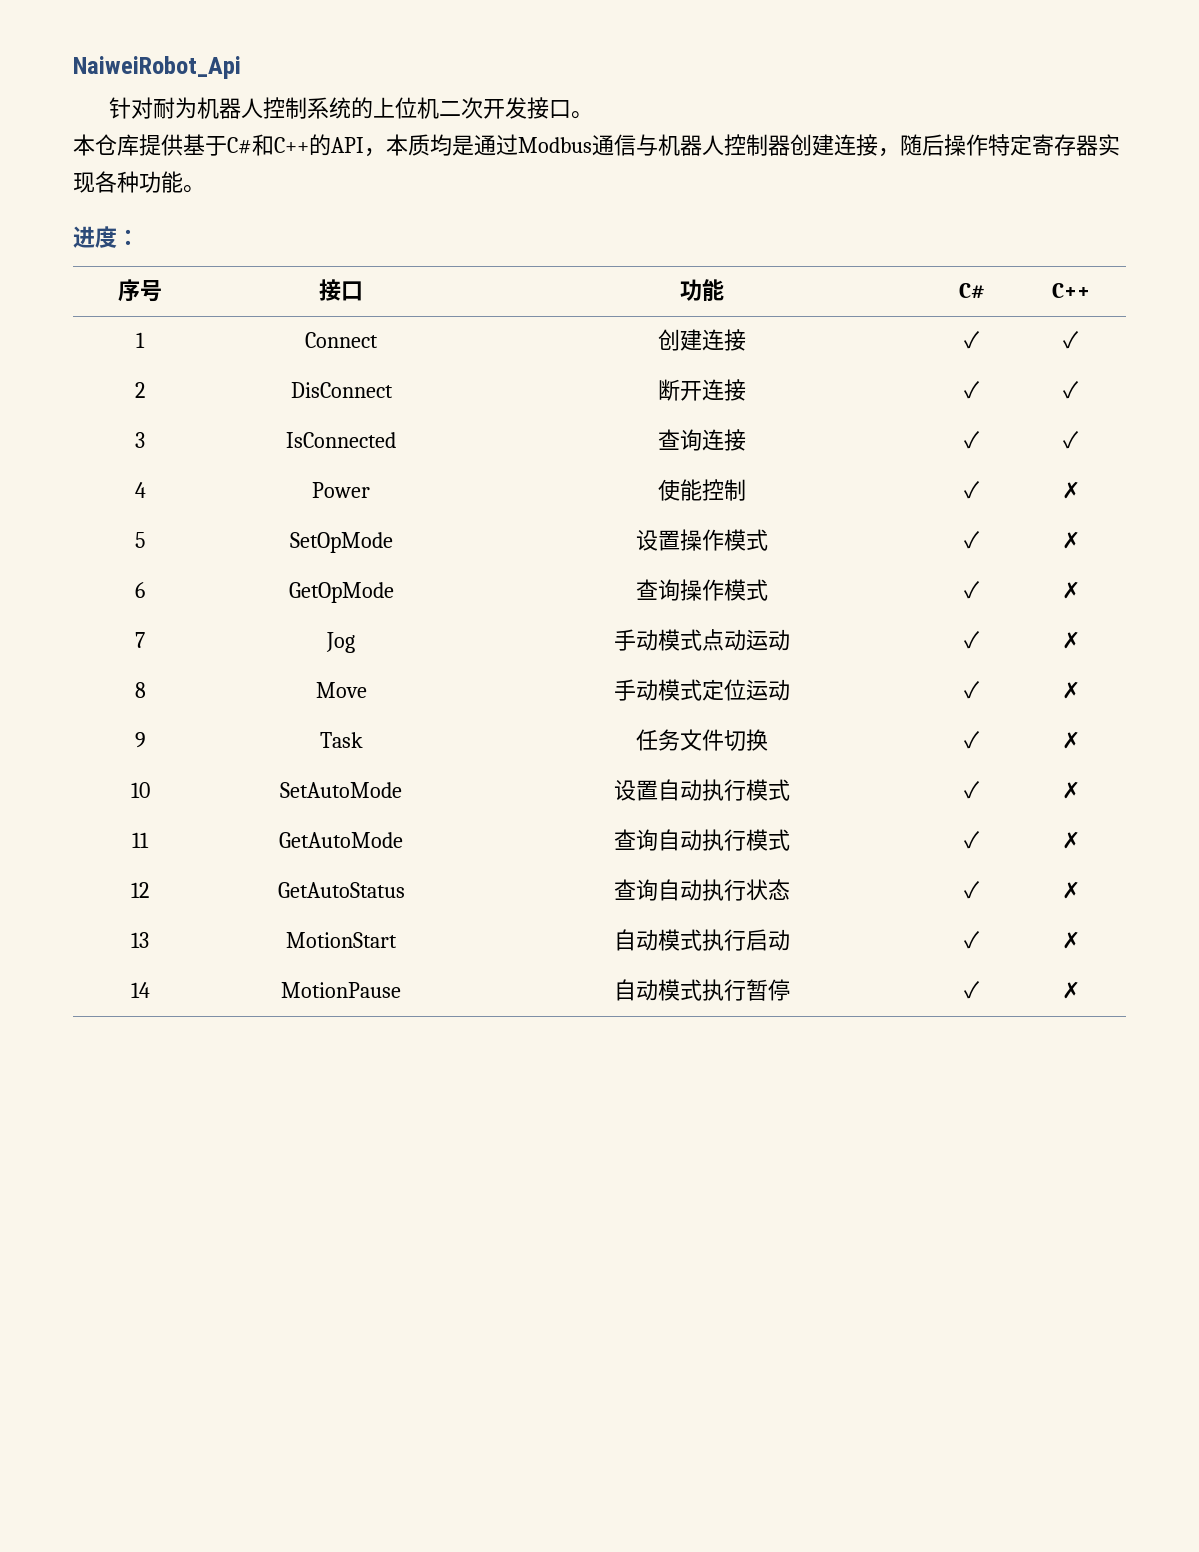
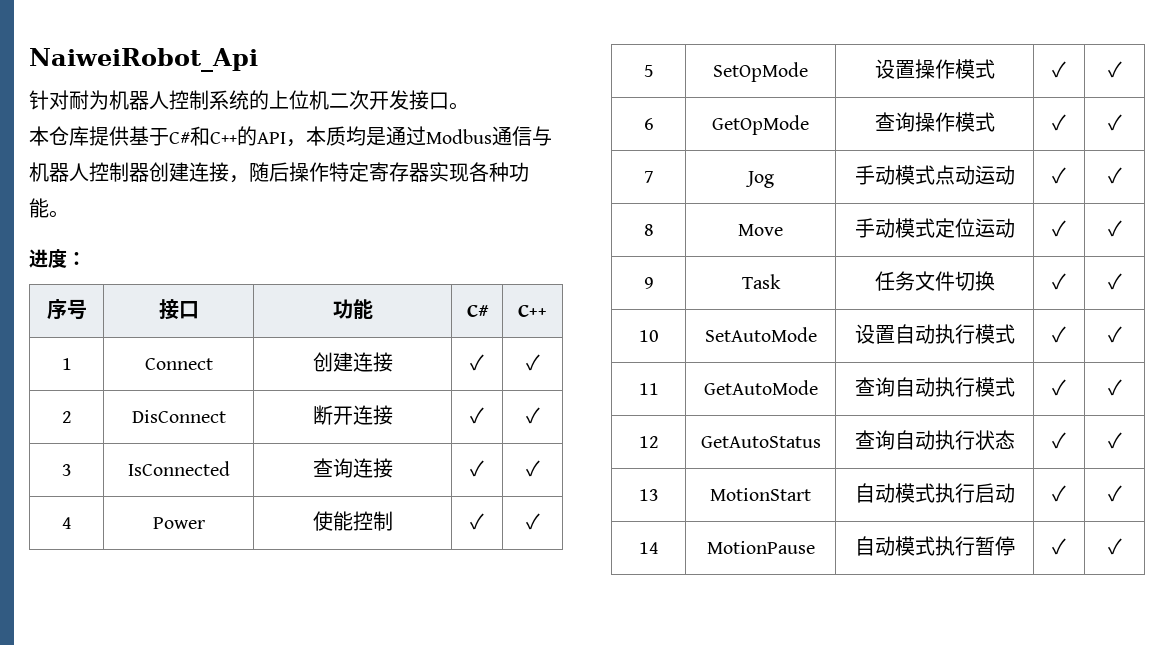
- 4 | Power | 使能控制 | ✓ | ✗
+ 4 | Power | 使能控制 | ✓ | ✓
- 5 | SetOpMode | 设置操作模式 | ✓ | ✗
+ 5 | SetOpMode | 设置操作模式 | ✓ | ✓
- 6 | GetOpMode | 查询操作模式 | ✓ | ✗
+ 6 | GetOpMode | 查询操作模式 | ✓ | ✓
- 7 | Jog | 手动模式点动运动 | ✓ | ✗
+ 7 | Jog | 手动模式点动运动 | ✓ | ✓
- 8 | Move | 手动模式定位运动 | ✓ | ✗
+ 8 | Move | 手动模式定位运动 | ✓ | ✓
- 9 | Task | 任务文件切换 | ✓ | ✗
+ 9 | Task | 任务文件切换 | ✓ | ✓
- 10 | SetAutoMode | 设置自动执行模式 | ✓ | ✗
+ 10 | SetAutoMode | 设置自动执行模式 | ✓ | ✓
- 11 | GetAutoMode | 查询自动执行模式 | ✓ | ✗
+ 11 | GetAutoMode | 查询自动执行模式 | ✓ | ✓
- 12 | GetAutoStatus | 查询自动执行状态 | ✓ | ✗
+ 12 | GetAutoStatus | 查询自动执行状态 | ✓ | ✓
- 13 | MotionStart | 自动模式执行启动 | ✓ | ✗
+ 13 | MotionStart | 自动模式执行启动 | ✓ | ✓
- 14 | MotionPause | 自动模式执行暂停 | ✓ | ✗
+ 14 | MotionPause | 自动模式执行暂停 | ✓ | ✓

